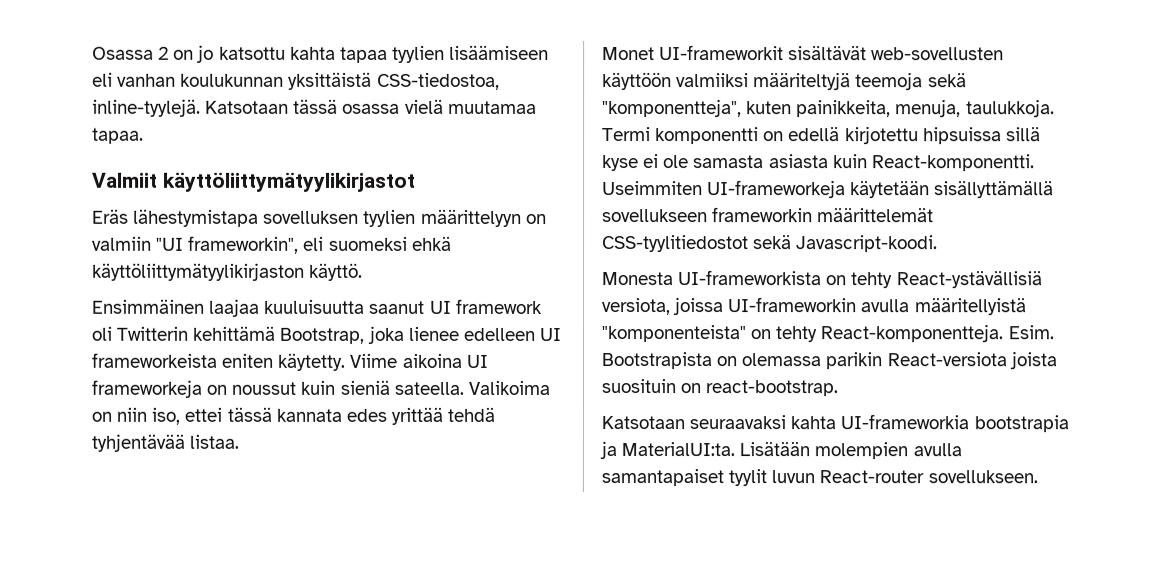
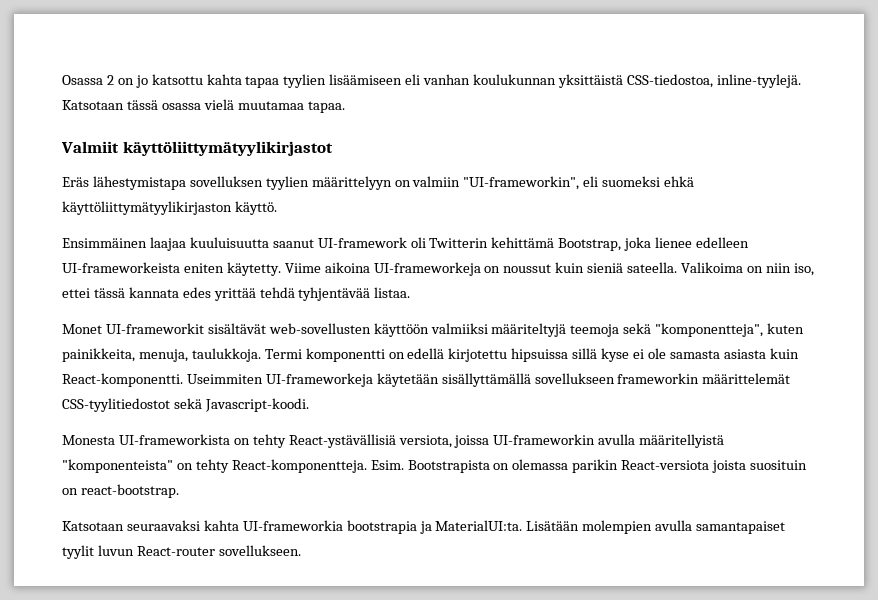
- Eräs lähestymistapa sovelluksen tyylien määrittelyyn on valmiin "UI frameworkin", eli suomeksi ehkä käyttöliittymätyylikirjaston käyttö.
+ Eräs lähestymistapa sovelluksen tyylien määrittelyyn on valmiin "UI-frameworkin", eli suomeksi ehkä käyttöliittymätyylikirjaston käyttö.
- Ensimmäinen laajaa kuuluisuutta saanut UI framework oli Twitterin kehittämä Bootstrap, joka lienee edelleen UI frameworkeista eniten käytetty.
+ Ensimmäinen laajaa kuuluisuutta saanut UI-framework oli Twitterin kehittämä Bootstrap, joka lienee edelleen UI-frameworkeista eniten käytetty.
- Viime aikoina UI frameworkeja on noussut kuin sieniä sateella.
+ Viime aikoina UI-frameworkeja on noussut kuin sieniä sateella.

